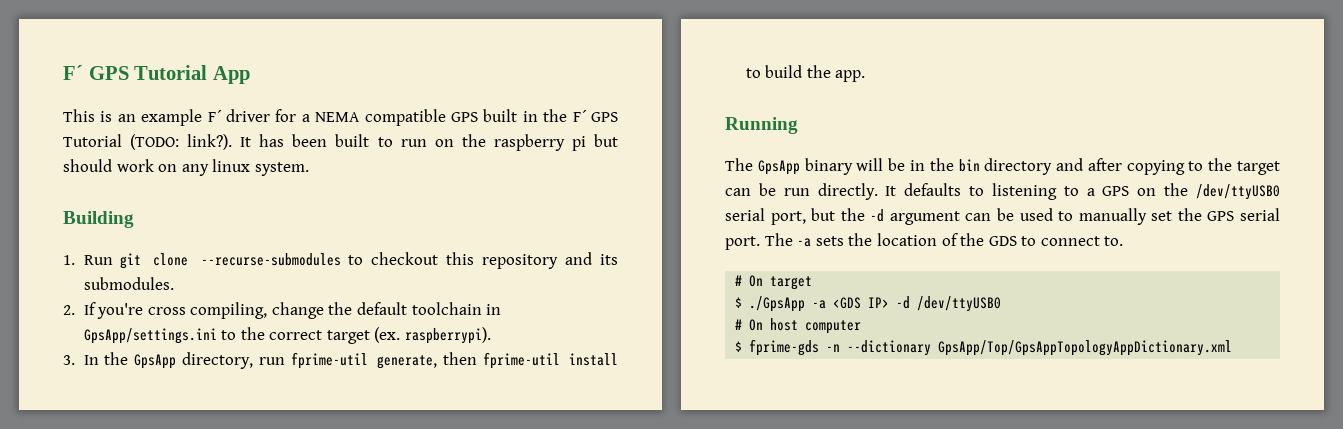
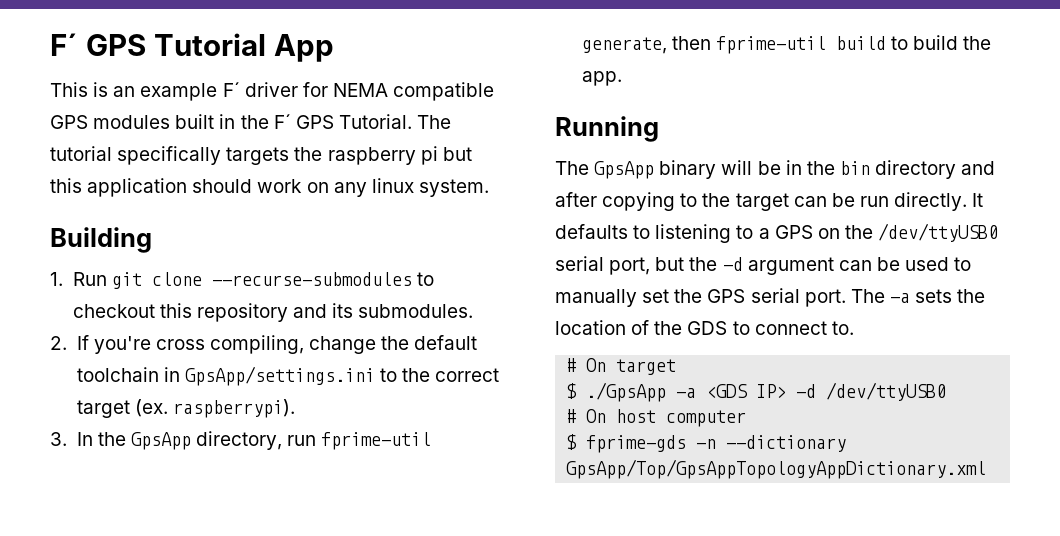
- This is an example F´ driver for a NEMA compatible GPS built in the F´ GPS Tutorial (TODO: link?). It has been built to run on the raspberry pi but should work on any linux system.
+ This is an example F´ driver for NEMA compatible GPS modules built in the F´ GPS Tutorial. The tutorial specifically targets the raspberry pi but this application should work on any linux system.
- 3. In the GpsApp directory, run fprime-util generate, then fprime-util install to build the app.
+ 3. In the GpsApp directory, run fprime-util generate, then fprime-util build to build the app.

